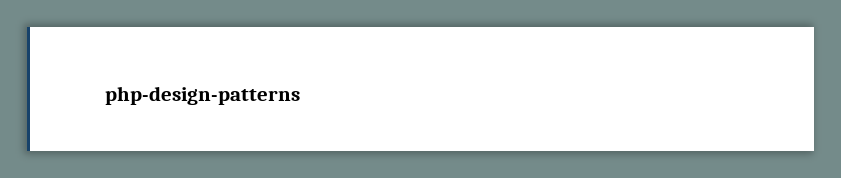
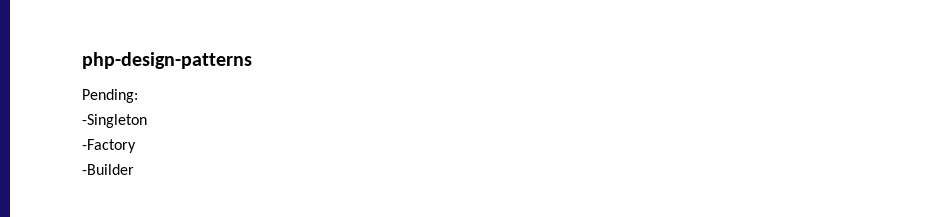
+ Pending:
+ -Singleton
+ -Factory
+ -Builder

